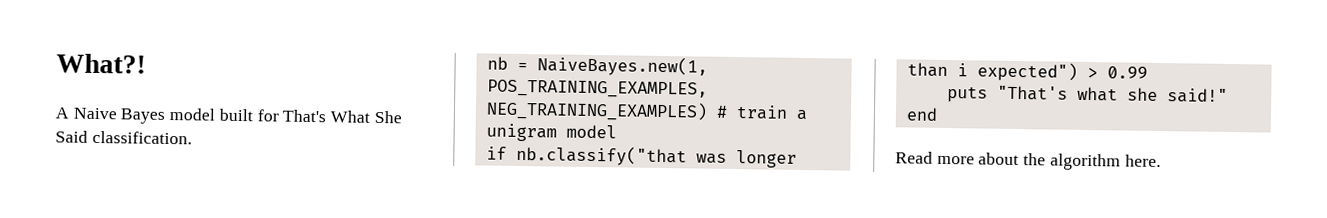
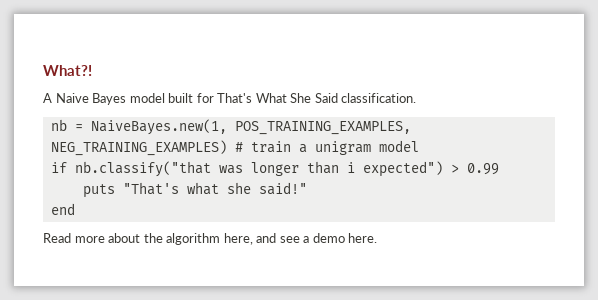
- Read more about the algorithm here.
+ Read more about the algorithm here, and see a demo here.

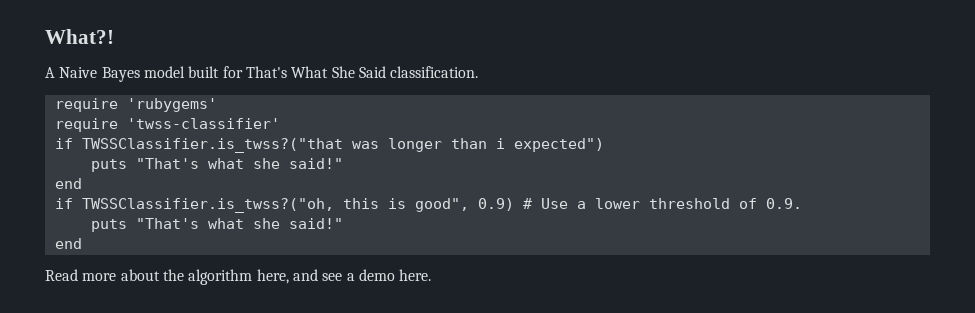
- nb = NaiveBayes.new(1, POS_TRAINING_EXAMPLES, NEG_TRAINING_EXAMPLES) # train a unigram model
- if nb.classify("that was longer than i expected") > 0.99
+ require 'rubygems'
+ require 'twss-classifier'
+ if TWSSClassifier.is_twss?("that was longer than i expected")
+ puts "That's what she said!"
+ end
+ if TWSSClassifier.is_twss?("oh, this is good", 0.9) # Use a lower threshold of 0.9.

